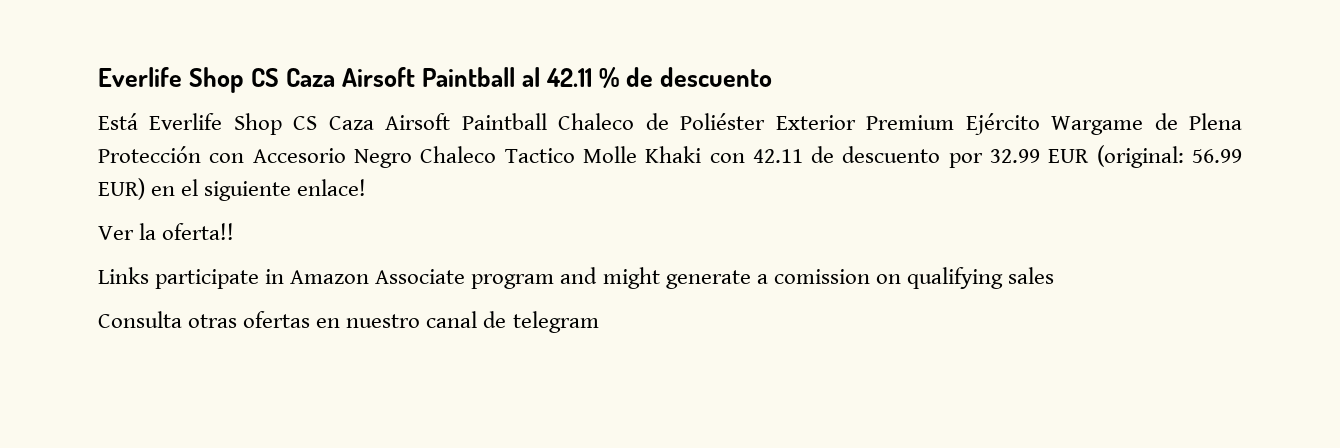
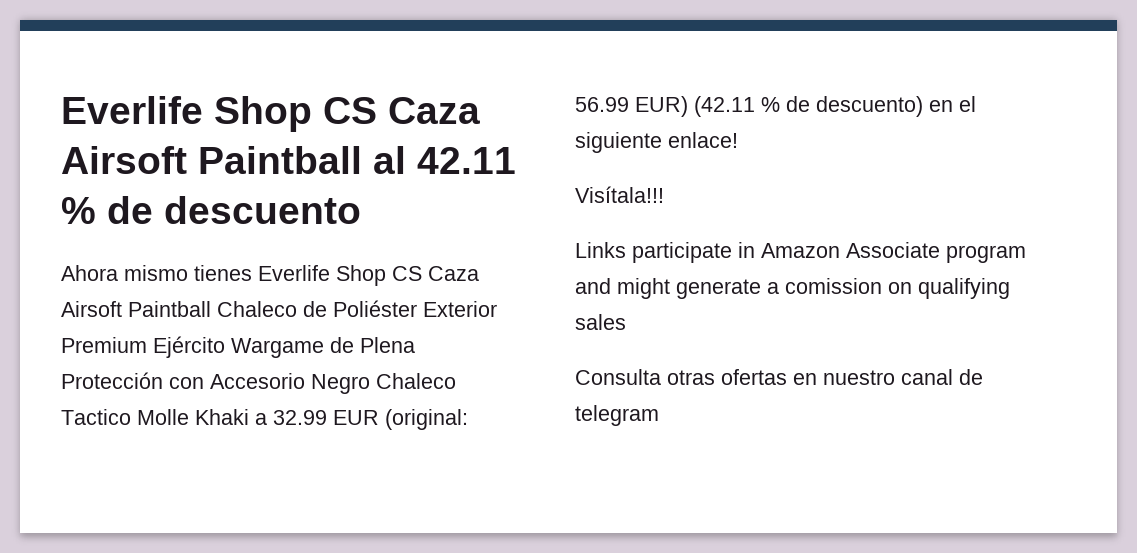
- Está Everlife Shop CS Caza Airsoft Paintball Chaleco de Poliéster Exterior Premium Ejército Wargame de Plena Protección con Accesorio Negro Chaleco Tactico Molle Khaki con 42.11 de descuento por 32.99 EUR (original: 56.99 EUR) en el siguiente enlace!
+ Ahora mismo tienes Everlife Shop CS Caza Airsoft Paintball Chaleco de Poliéster Exterior Premium Ejército Wargame de Plena Protección con Accesorio Negro Chaleco Tactico Molle Khaki a 32.99 EUR (original: 56.99 EUR) (42.11 % de descuento) en el siguiente enlace!
- Ver la oferta!!
+ Visítala!!!

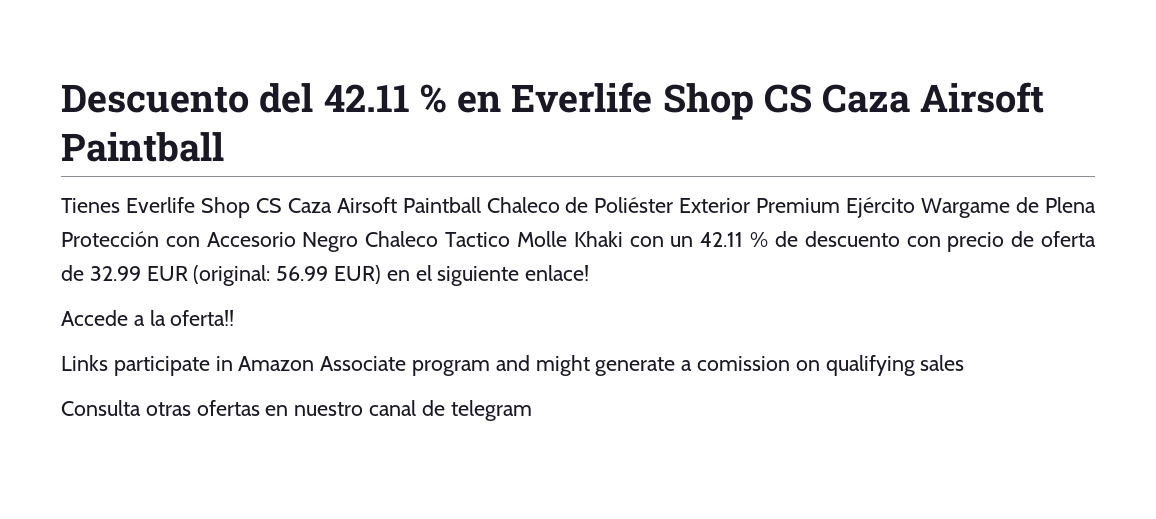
- Everlife Shop CS Caza Airsoft Paintball al 42.11 % de descuento
- Ahora mismo tienes Everlife Shop CS Caza Airsoft Paintball Chaleco de Poliéster Exterior Premium Ejército Wargame de Plena Protección con Accesorio Negro Chaleco Tactico Molle Khaki a 32.99 EUR (original: 56.99 EUR) (42.11 % de descuento) en el siguiente enlace!
+ Descuento del 42.11 % en Everlife Shop CS Caza Airsoft Paintball
+ Tienes Everlife Shop CS Caza Airsoft Paintball Chaleco de Poliéster Exterior Premium Ejército Wargame de Plena Protección con Accesorio Negro Chaleco Tactico Molle Khaki con un 42.11 % de descuento con precio de oferta de 32.99 EUR (original: 56.99 EUR) en el siguiente enlace!
- Visítala!!!
+ Accede a la oferta!!

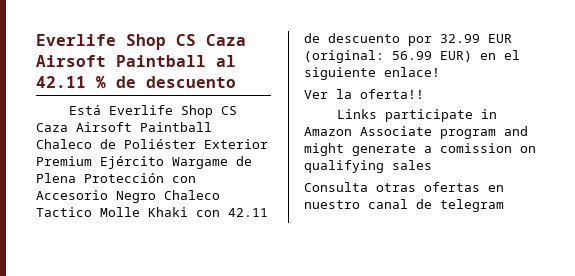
- Descuento del 42.11 % en Everlife Shop CS Caza Airsoft Paintball
- Tienes Everlife Shop CS Caza Airsoft Paintball Chaleco de Poliéster Exterior Premium Ejército Wargame de Plena Protección con Accesorio Negro Chaleco Tactico Molle Khaki con un 42.11 % de descuento con precio de oferta de 32.99 EUR (original: 56.99 EUR) en el siguiente enlace!
+ Everlife Shop CS Caza Airsoft Paintball al 42.11 % de descuento
+ Está Everlife Shop CS Caza Airsoft Paintball Chaleco de Poliéster Exterior Premium Ejército Wargame de Plena Protección con Accesorio Negro Chaleco Tactico Molle Khaki con 42.11 de descuento por 32.99 EUR (original: 56.99 EUR) en el siguiente enlace!
- Accede a la oferta!!
+ Ver la oferta!!

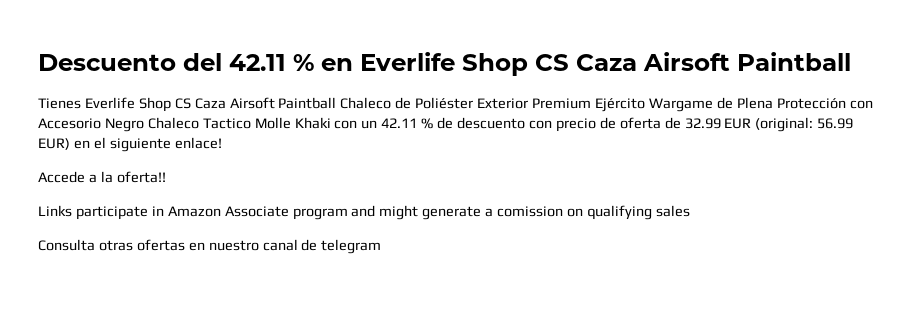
- Everlife Shop CS Caza Airsoft Paintball al 42.11 % de descuento
- Está Everlife Shop CS Caza Airsoft Paintball Chaleco de Poliéster Exterior Premium Ejército Wargame de Plena Protección con Accesorio Negro Chaleco Tactico Molle Khaki con 42.11 de descuento por 32.99 EUR (original: 56.99 EUR) en el siguiente enlace!
+ Descuento del 42.11 % en Everlife Shop CS Caza Airsoft Paintball
+ Tienes Everlife Shop CS Caza Airsoft Paintball Chaleco de Poliéster Exterior Premium Ejército Wargame de Plena Protección con Accesorio Negro Chaleco Tactico Molle Khaki con un 42.11 % de descuento con precio de oferta de 32.99 EUR (original: 56.99 EUR) en el siguiente enlace!
- Ver la oferta!!
+ Accede a la oferta!!

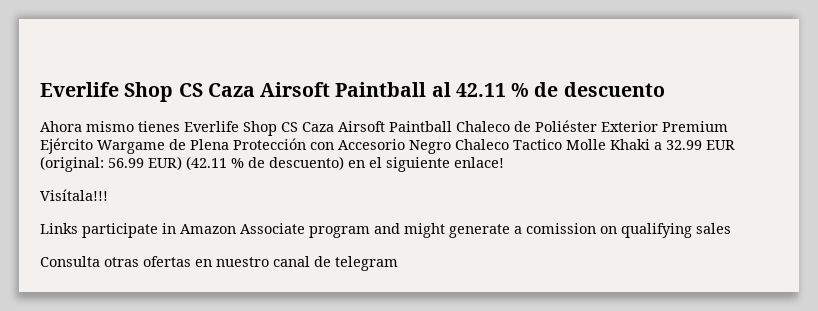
- Descuento del 42.11 % en Everlife Shop CS Caza Airsoft Paintball
- Tienes Everlife Shop CS Caza Airsoft Paintball Chaleco de Poliéster Exterior Premium Ejército Wargame de Plena Protección con Accesorio Negro Chaleco Tactico Molle Khaki con un 42.11 % de descuento con precio de oferta de 32.99 EUR (original: 56.99 EUR) en el siguiente enlace!
+ Everlife Shop CS Caza Airsoft Paintball al 42.11 % de descuento
+ Ahora mismo tienes Everlife Shop CS Caza Airsoft Paintball Chaleco de Poliéster Exterior Premium Ejército Wargame de Plena Protección con Accesorio Negro Chaleco Tactico Molle Khaki a 32.99 EUR (original: 56.99 EUR) (42.11 % de descuento) en el siguiente enlace!
- Accede a la oferta!!
+ Visítala!!!

